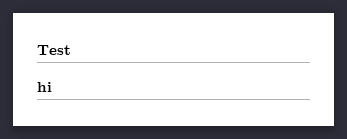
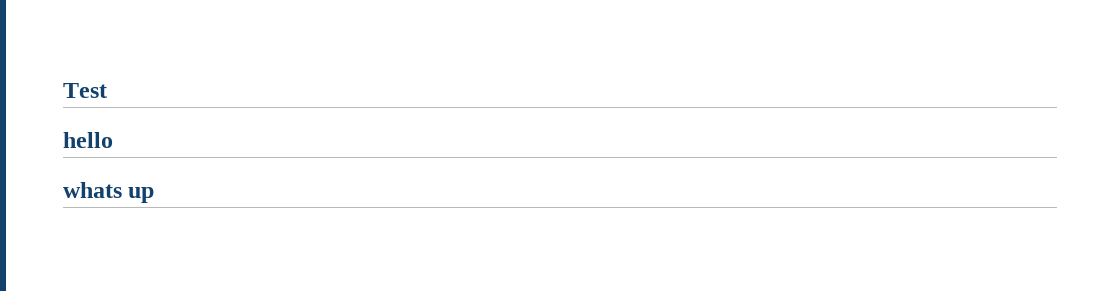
- hi
+ hello
+ whats up

